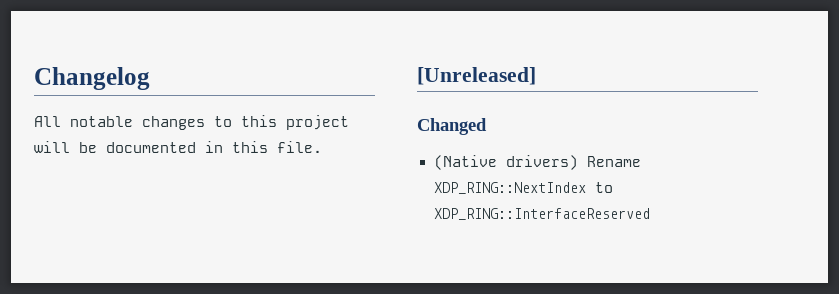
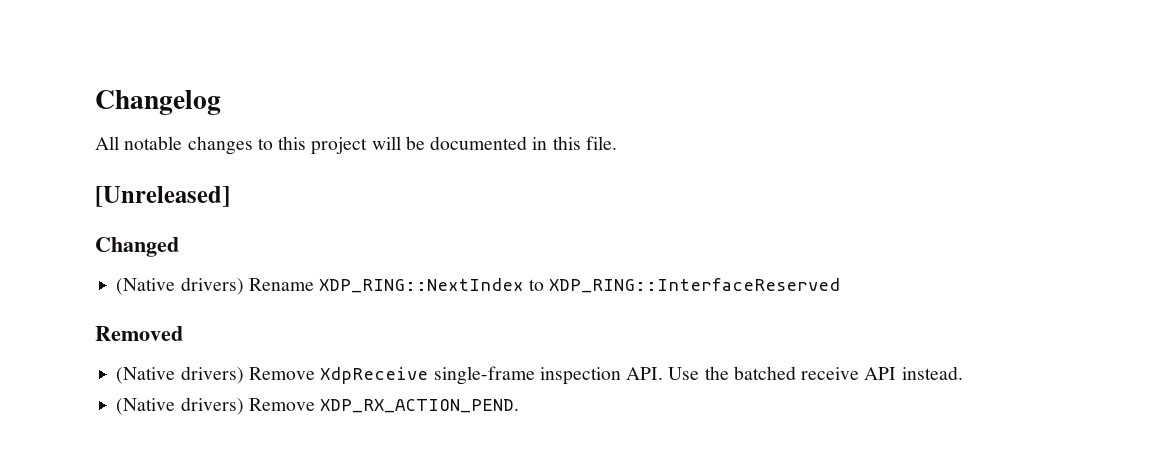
+ Removed
+ (Native drivers) Remove XdpReceive single-frame inspection API. Use the batched receive API instead.
+ (Native drivers) Remove XDP_RX_ACTION_PEND.

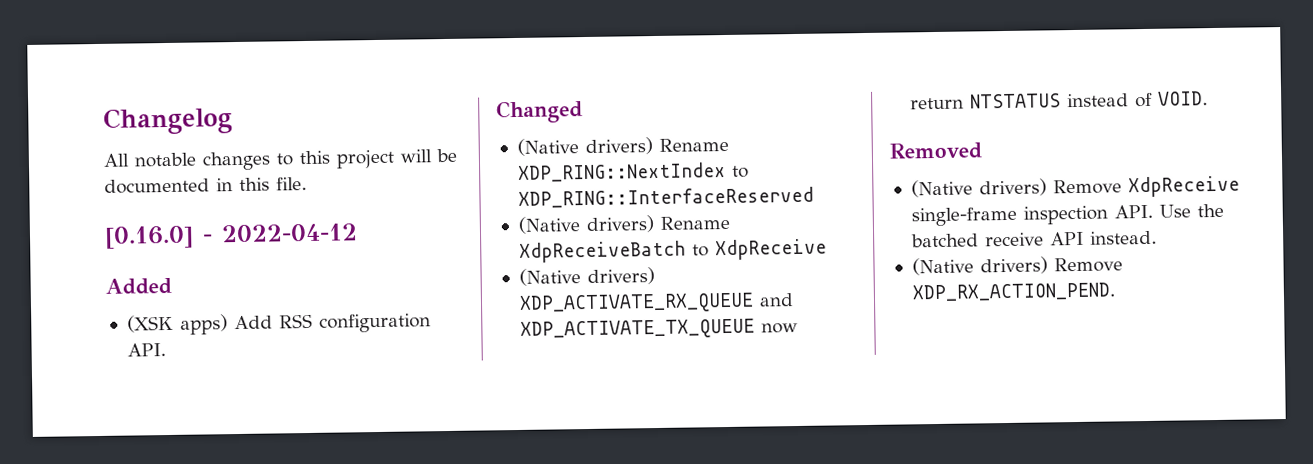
- [Unreleased]
+ [0.16.0] - 2022-04-12
+ Added
+ (XSK apps) Add RSS configuration API.
+ (Native drivers) Rename XdpReceiveBatch to XdpReceive
+ (Native drivers) XDP_ACTIVATE_RX_QUEUE and XDP_ACTIVATE_TX_QUEUE now return NTSTATUS instead of VOID.

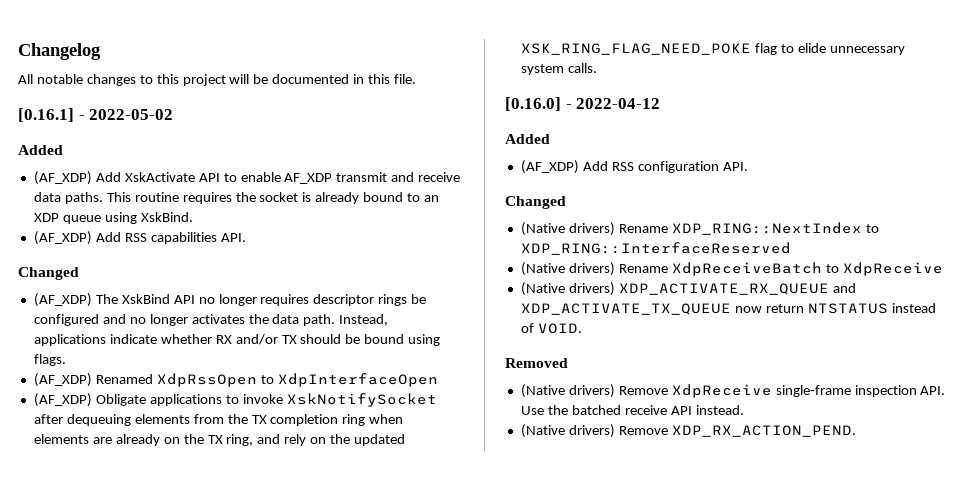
+ [0.16.1] - 2022-05-02
+ Added
+ (AF_XDP) Add XskActivate API to enable AF_XDP transmit and receive data paths. This routine requires the socket is already bound to an XDP queue using XskBind.
+ (AF_XDP) Add RSS capabilities API.
+ Changed
+ (AF_XDP) The XskBind API no longer requires descriptor rings be configured and no longer activates the data path. Instead, applications indicate whether RX and/or TX should be bound using flags.
+ (AF_XDP) Renamed XdpRssOpen to XdpInterfaceOpen
+ (AF_XDP) Obligate applications to invoke XskNotifySocket after dequeuing elements from the TX completion ring when elements are already on the TX ring, and rely on the updated XSK_RING_FLAG_NEED_POKE flag to elide unnecessary system calls.
- (XSK apps) Add RSS configuration API.
+ (AF_XDP) Add RSS configuration API.

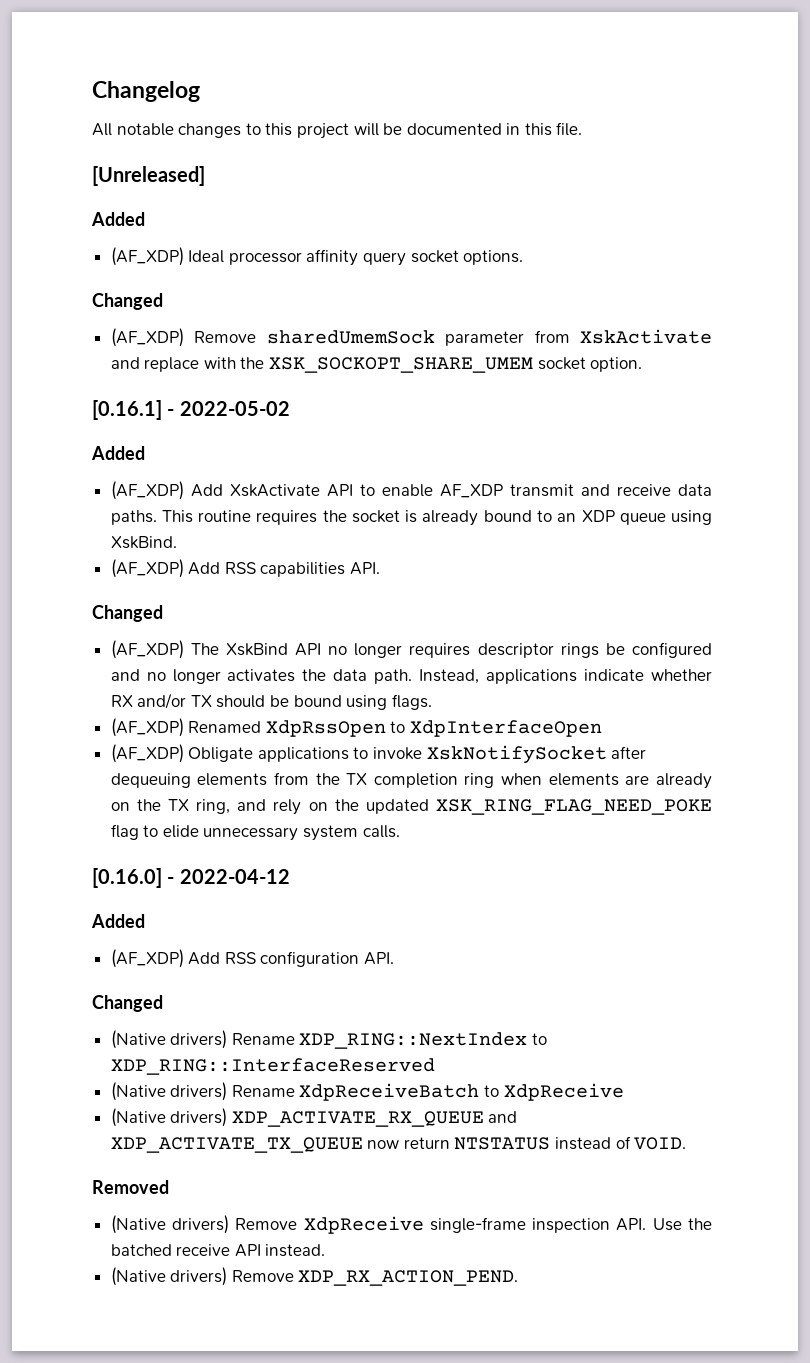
+ [Unreleased]
+ Added
+ (AF_XDP) Ideal processor affinity query socket options.
+ Changed
+ (AF_XDP) Remove sharedUmemSock parameter from XskActivate and replace with the XSK_SOCKOPT_SHARE_UMEM socket option.

